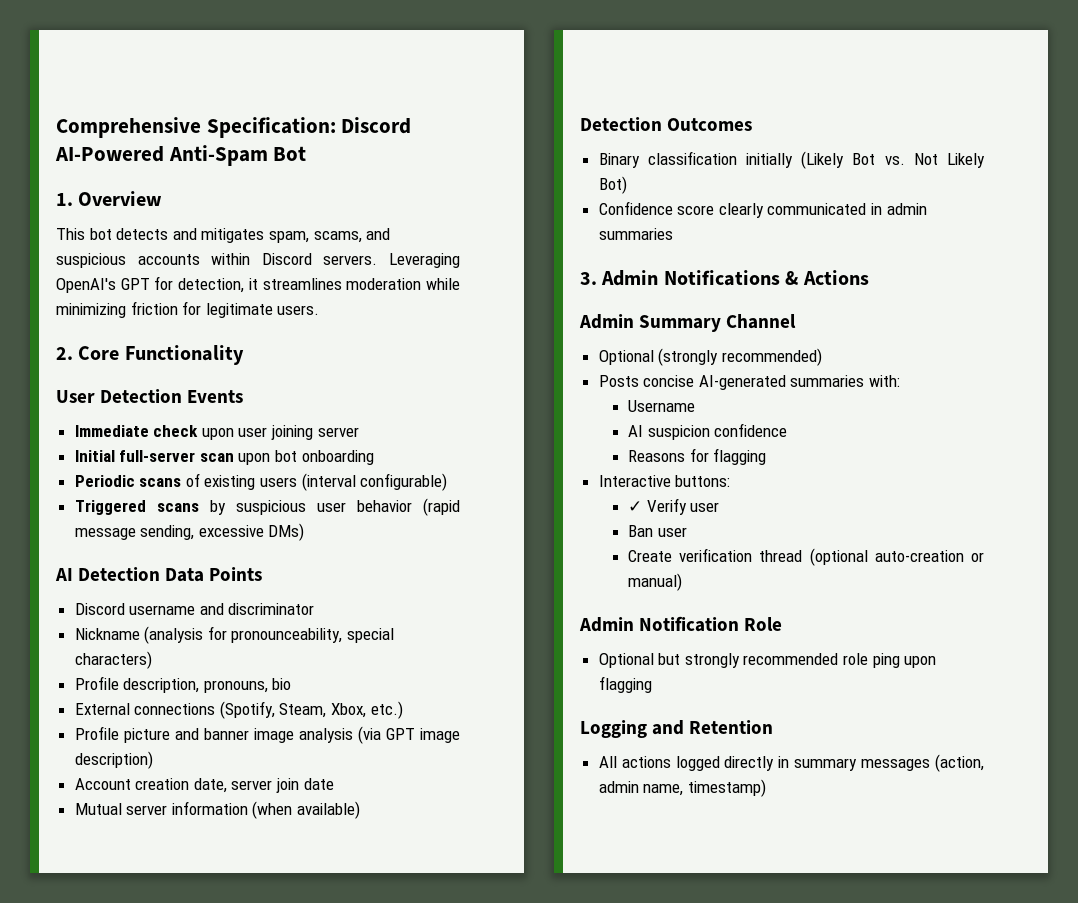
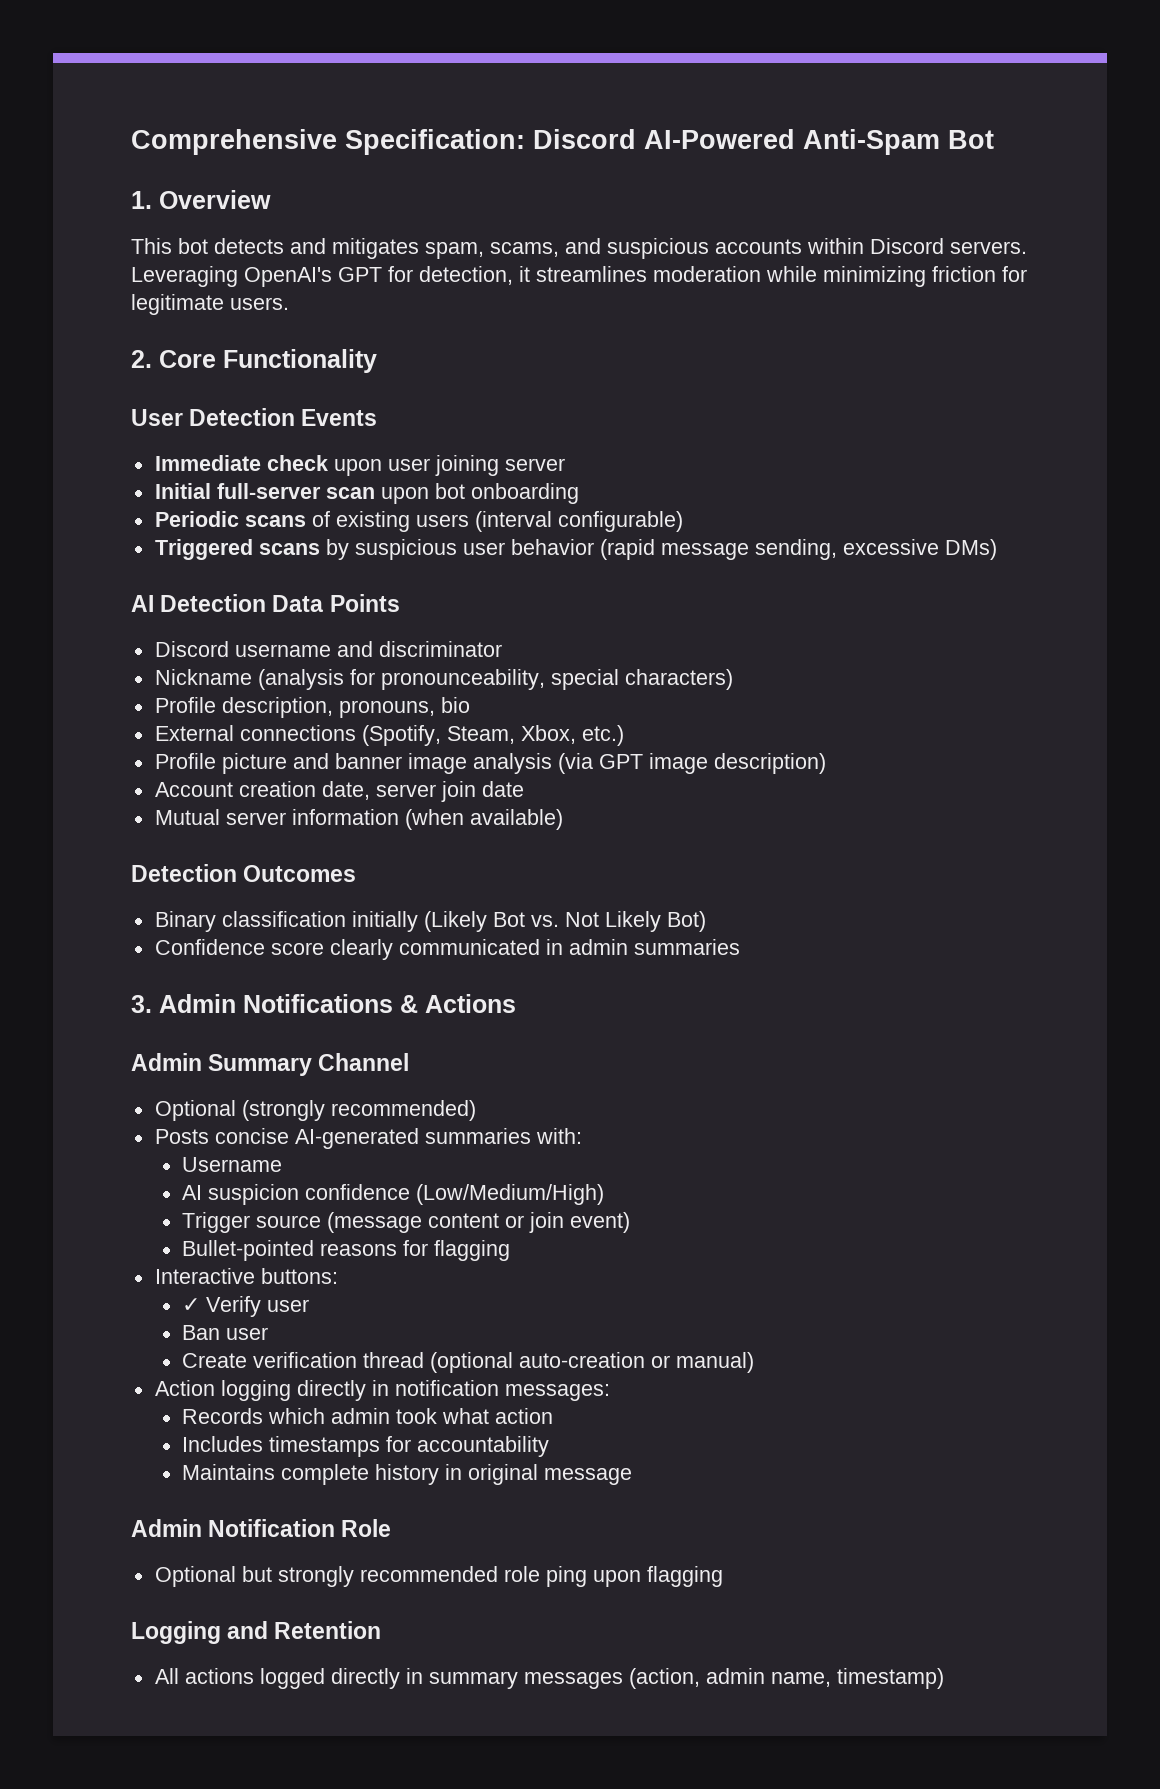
- AI suspicion confidence
- Reasons for flagging
+ AI suspicion confidence (Low/Medium/High)
+ Trigger source (message content or join event)
+ Bullet-pointed reasons for flagging
+ Action logging directly in notification messages:
+ Records which admin took what action
+ Includes timestamps for accountability
+ Maintains complete history in original message

